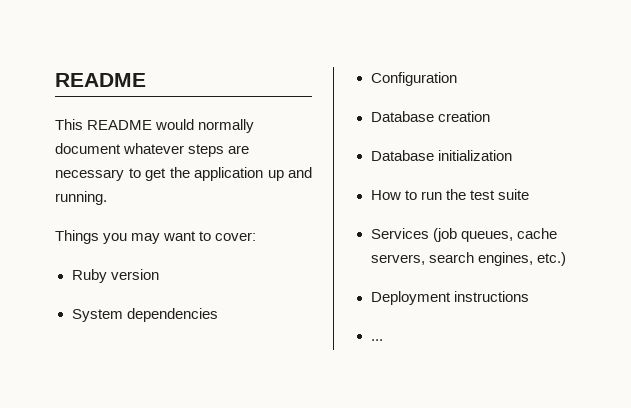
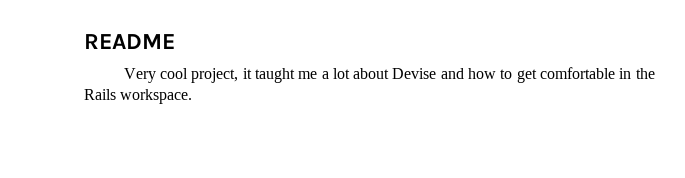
- This README would normally document whatever steps are necessary to get the application up and running.
- Things you may want to cover:
- Ruby version
- System dependencies
- Configuration
- Database creation
- Database initialization
- How to run the test suite
- Services (job queues, cache servers, search engines, etc.)
- Deployment instructions
- ...
+ Very cool project, it taught me a lot about Devise and how to get comfortable in the Rails workspace.

